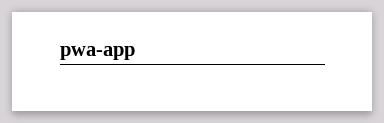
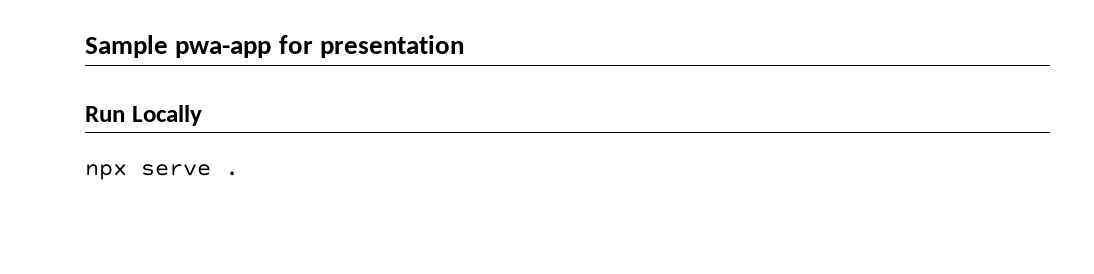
- pwa-app
+ Sample pwa-app for presentation
+ Run Locally
+ npx serve .

